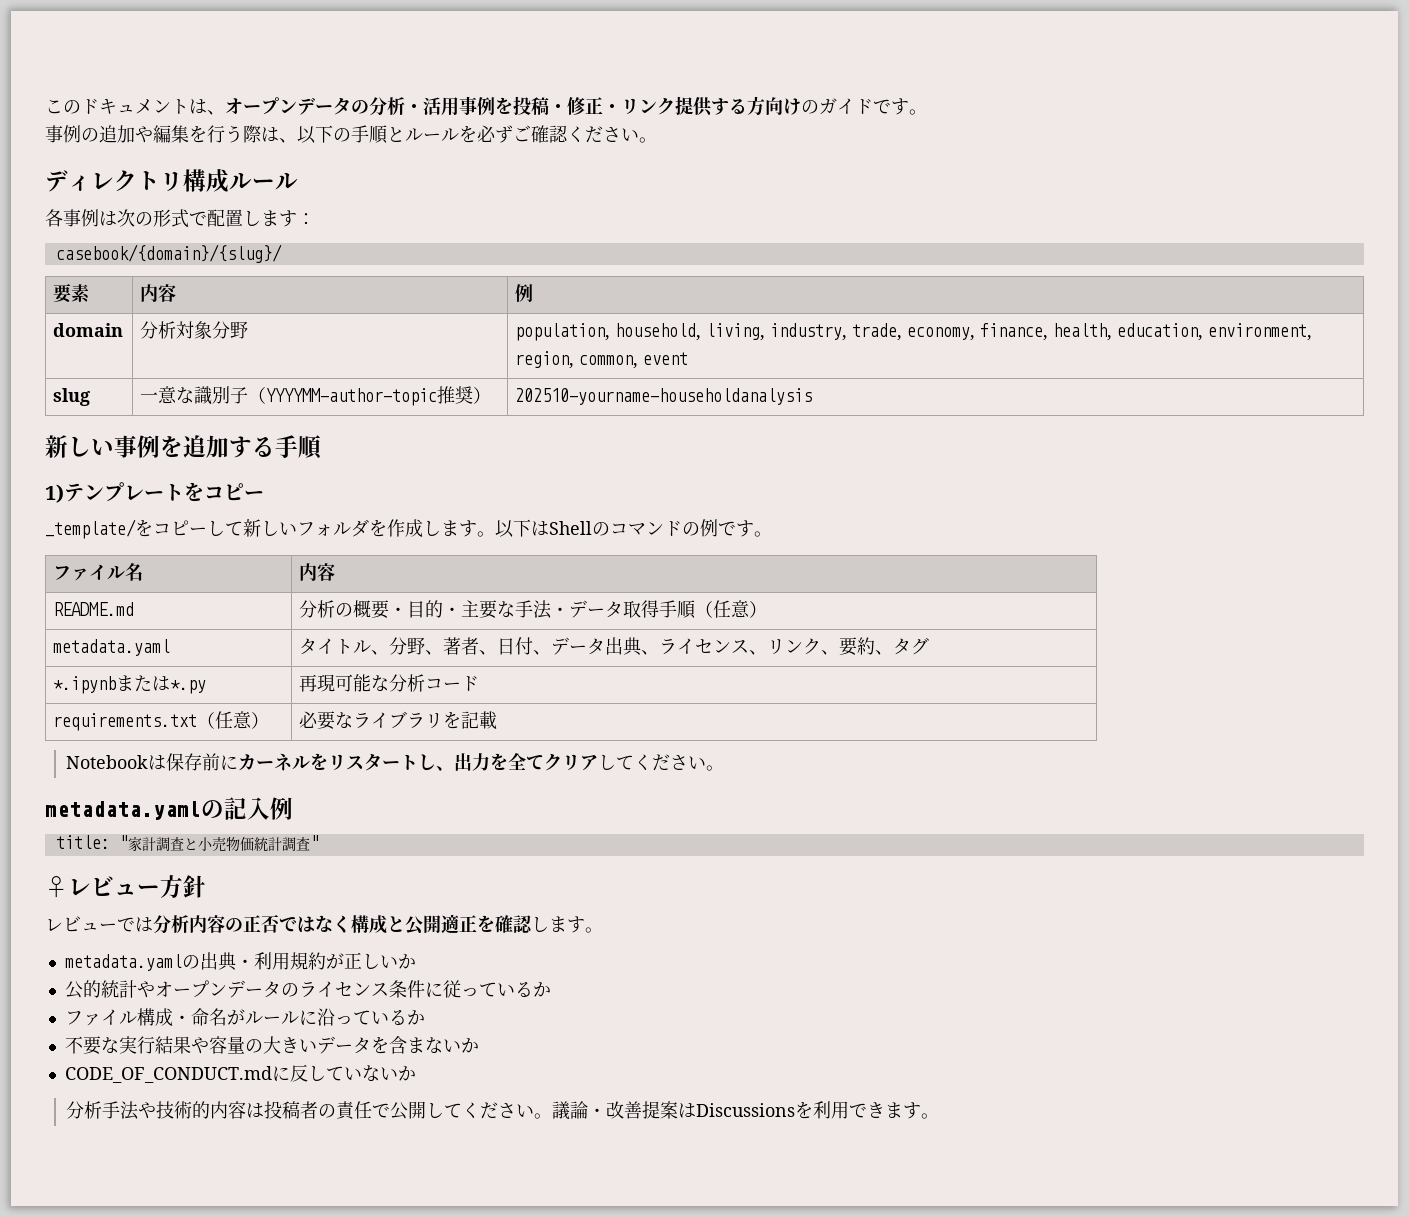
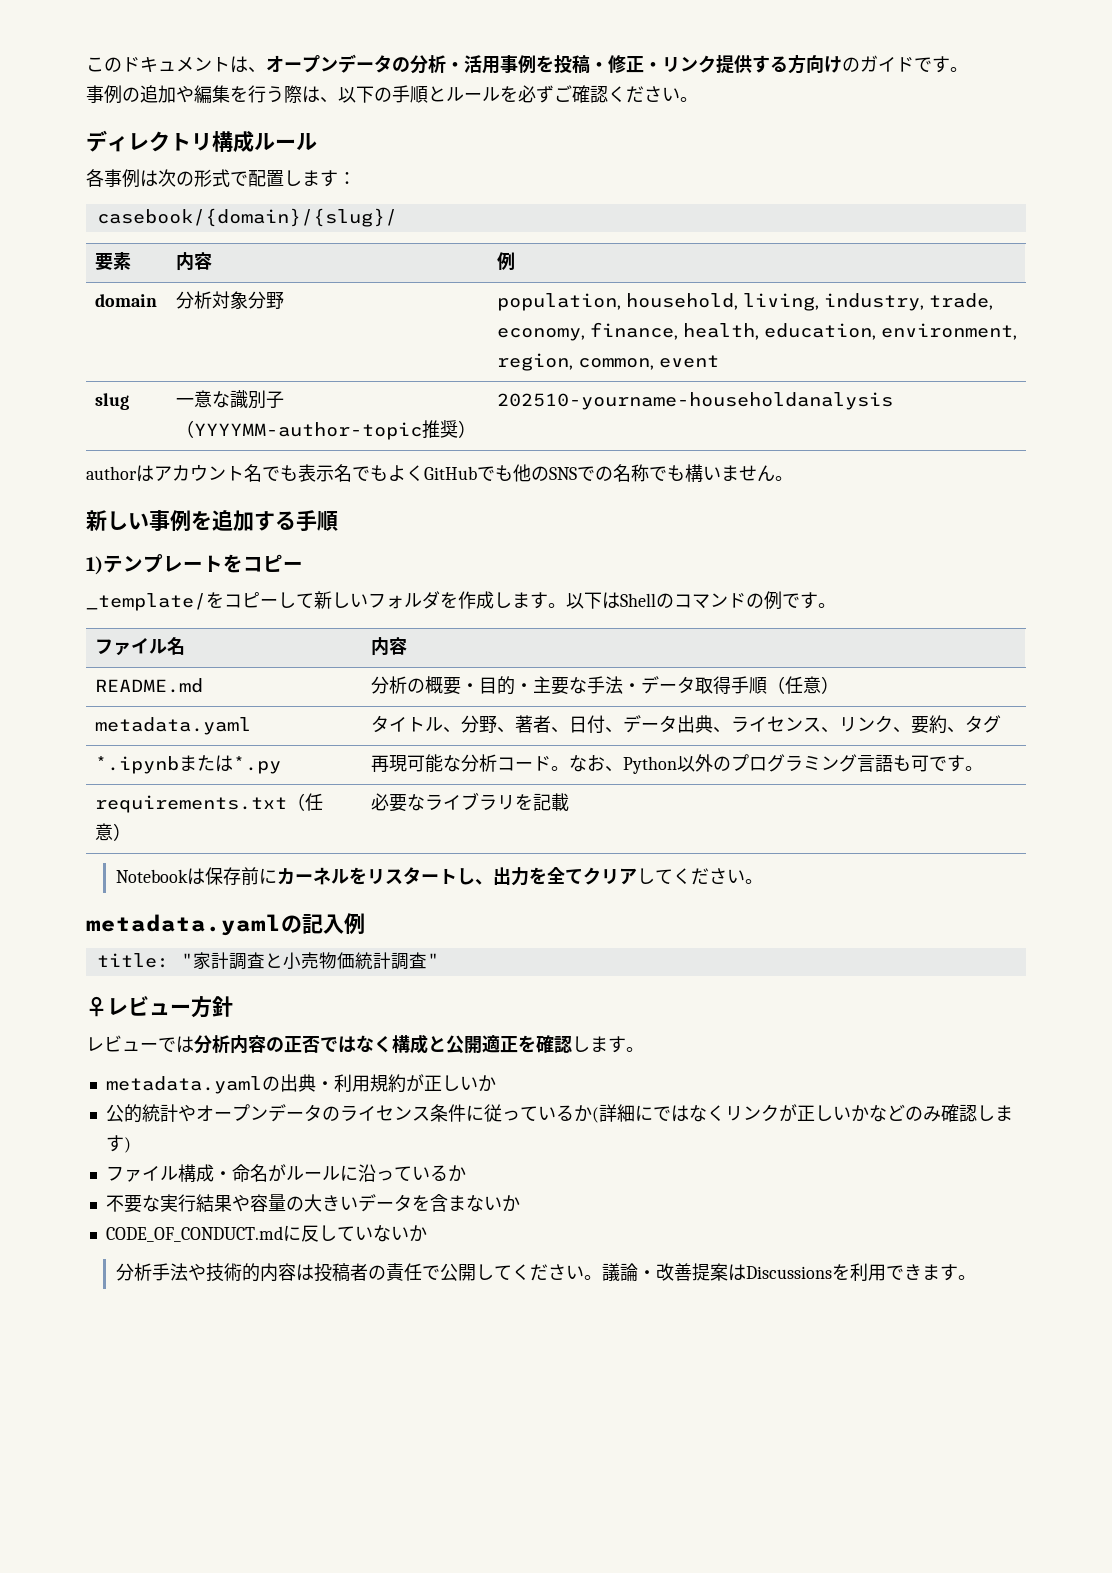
+ authorはアカウント名でも表示名でもよくGitHubでも他のSNSでの名称でも構いません。
- *.ipynbまたは*.py | 再現可能な分析コード
+ *.ipynbまたは*.py | 再現可能な分析コード。なお、Python以外のプログラミング言語も可です。
- 公的統計やオープンデータのライセンス条件に従っているか
+ 公的統計やオープンデータのライセンス条件に従っているか(詳細にではなくリンクが正しいかなどのみ確認します)

